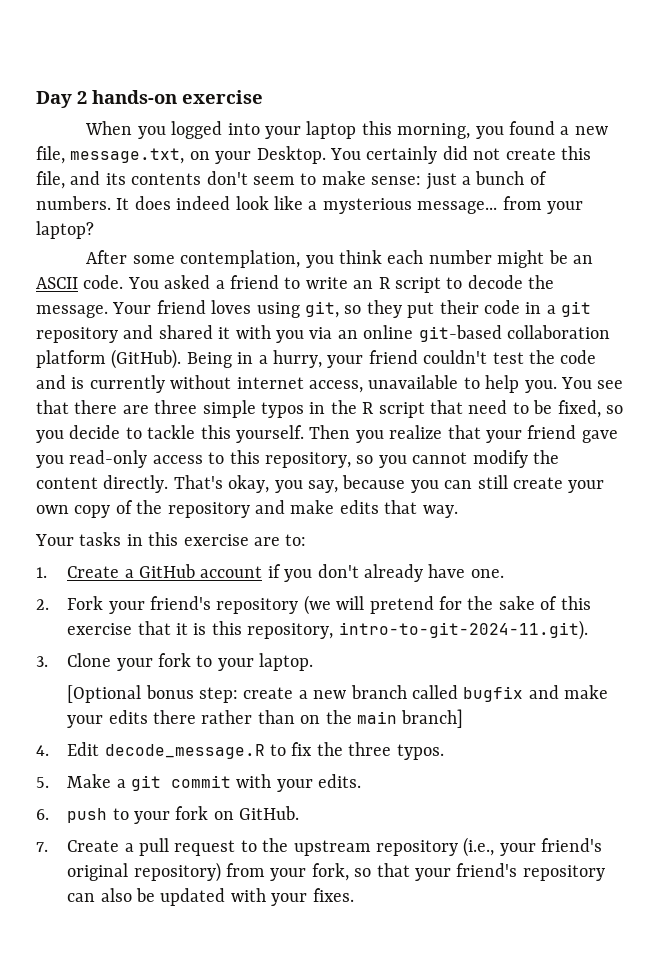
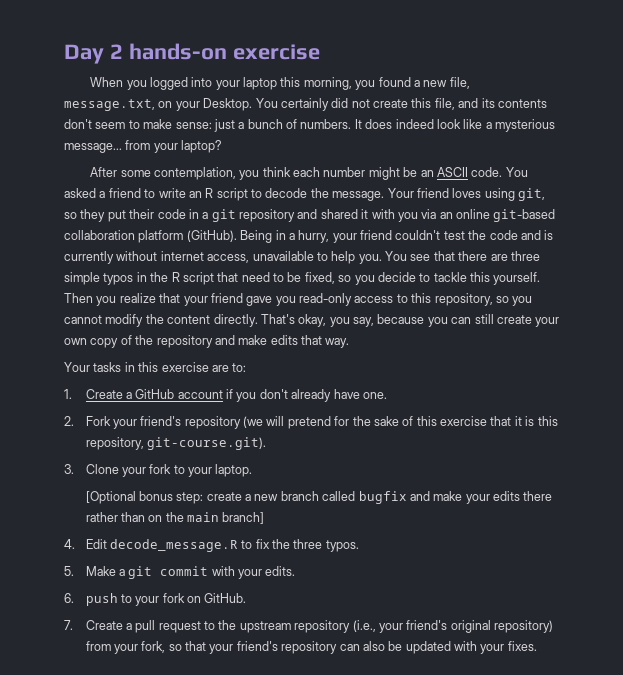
- 2. Fork your friend's repository (we will pretend for the sake of this exercise that it is this repository, intro-to-git-2024-11.git).
+ 2. Fork your friend's repository (we will pretend for the sake of this exercise that it is this repository, git-course.git).

